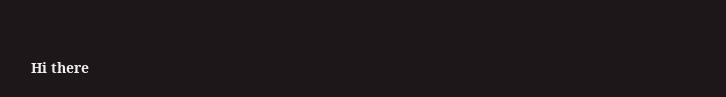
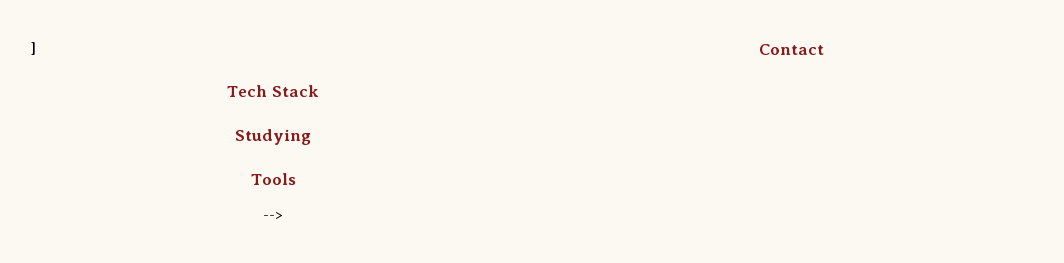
- Hi there
+ ]
+ Tech Stack
+ Studying
+ Tools
+ -->
+ Contact

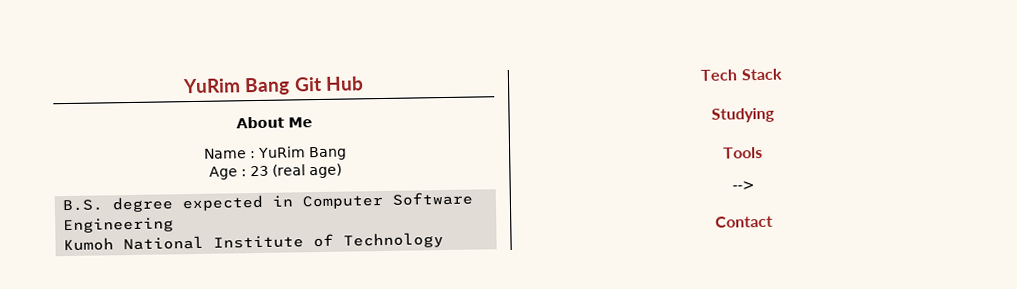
- ]
+ YuRim Bang Git Hub
+ About Me
+ Name : YuRim Bang
+ Age : 23 (real age)
+ B.S. degree expected in Computer Software Engineering
+ Kumoh National Institute of Technology

